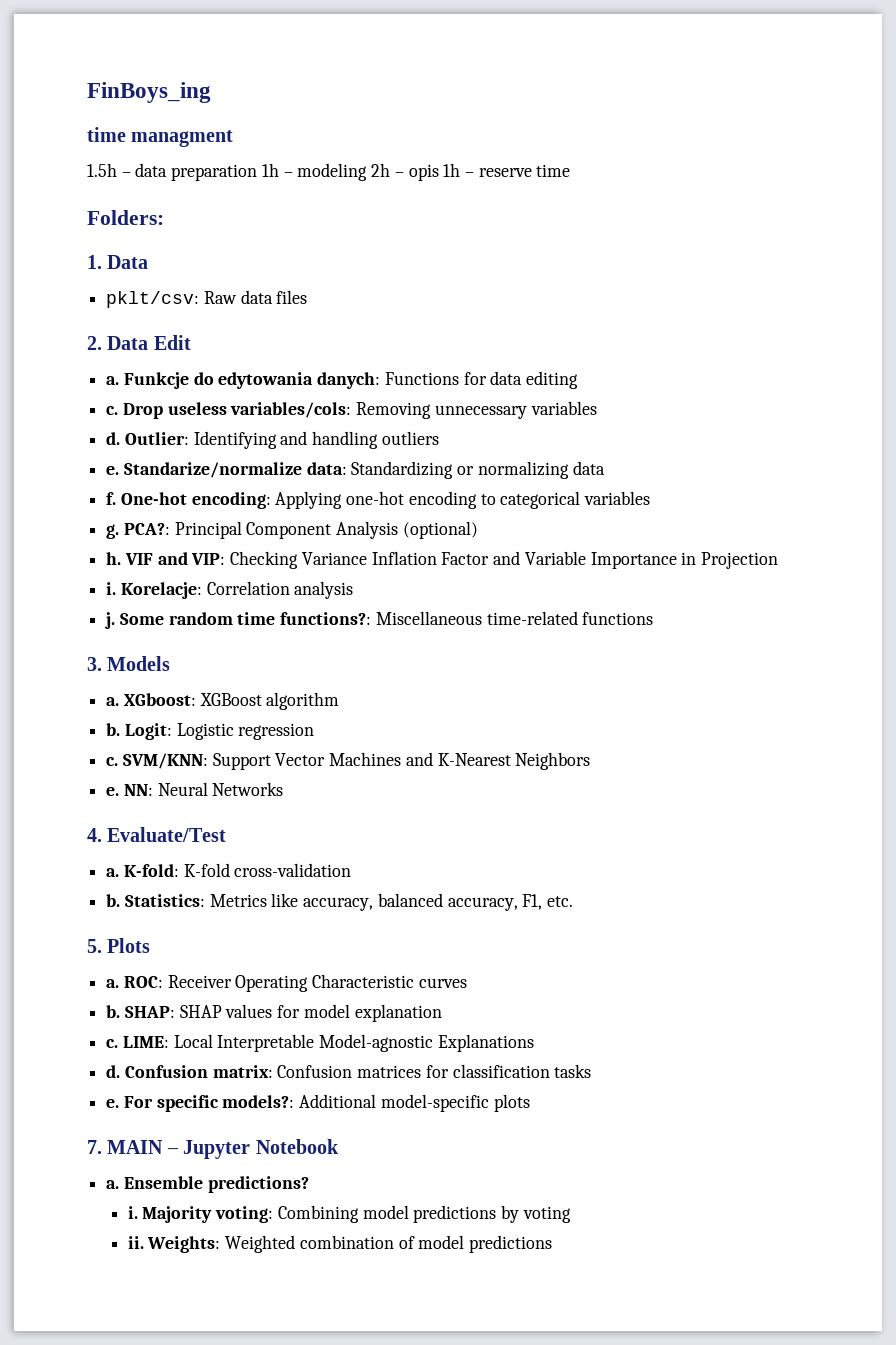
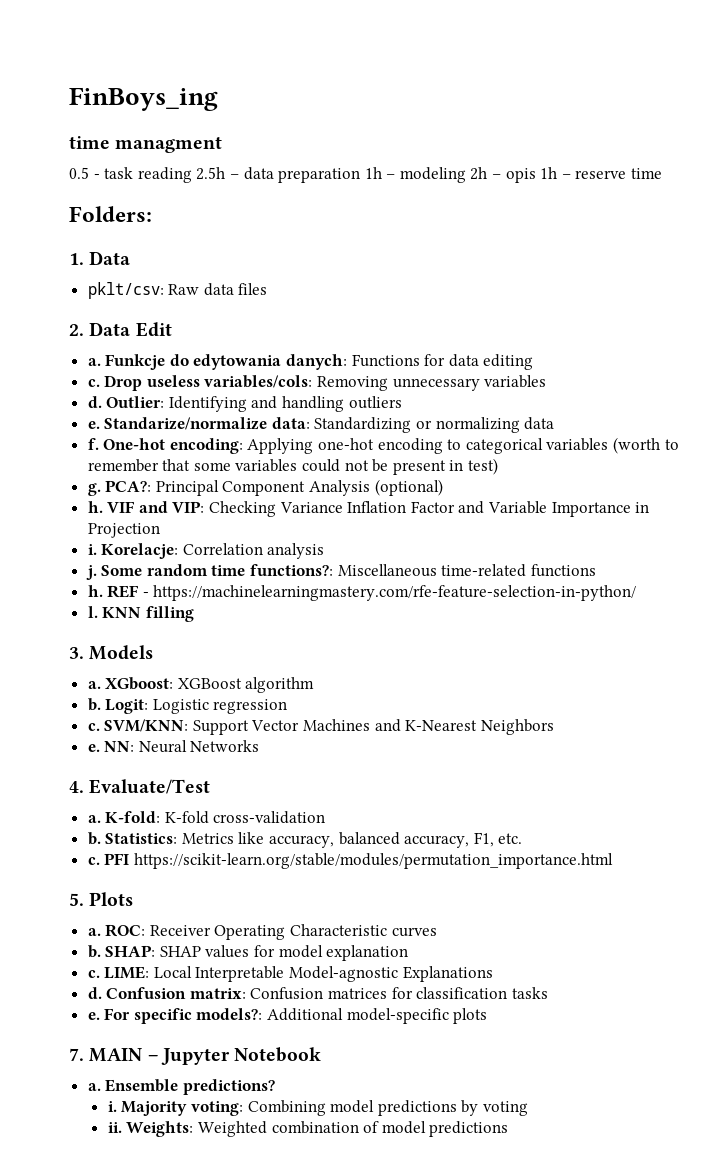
- 1.5h – data preparation 1h – modeling 2h – opis 1h – reserve time
+ 0.5 - task reading 2.5h – data preparation 1h – modeling 2h – opis 1h – reserve time
- One-hot encoding: Applying one-hot encoding to categorical variables
+ One-hot encoding: Applying one-hot encoding to categorical variables (worth to remember that some variables could not be present in test)
+ h. REF - https://machinelearningmastery.com/rfe-feature-selection-in-python/
+ l. KNN filling
+ c. PFI https://scikit-learn.org/stable/modules/permutation_importance.html

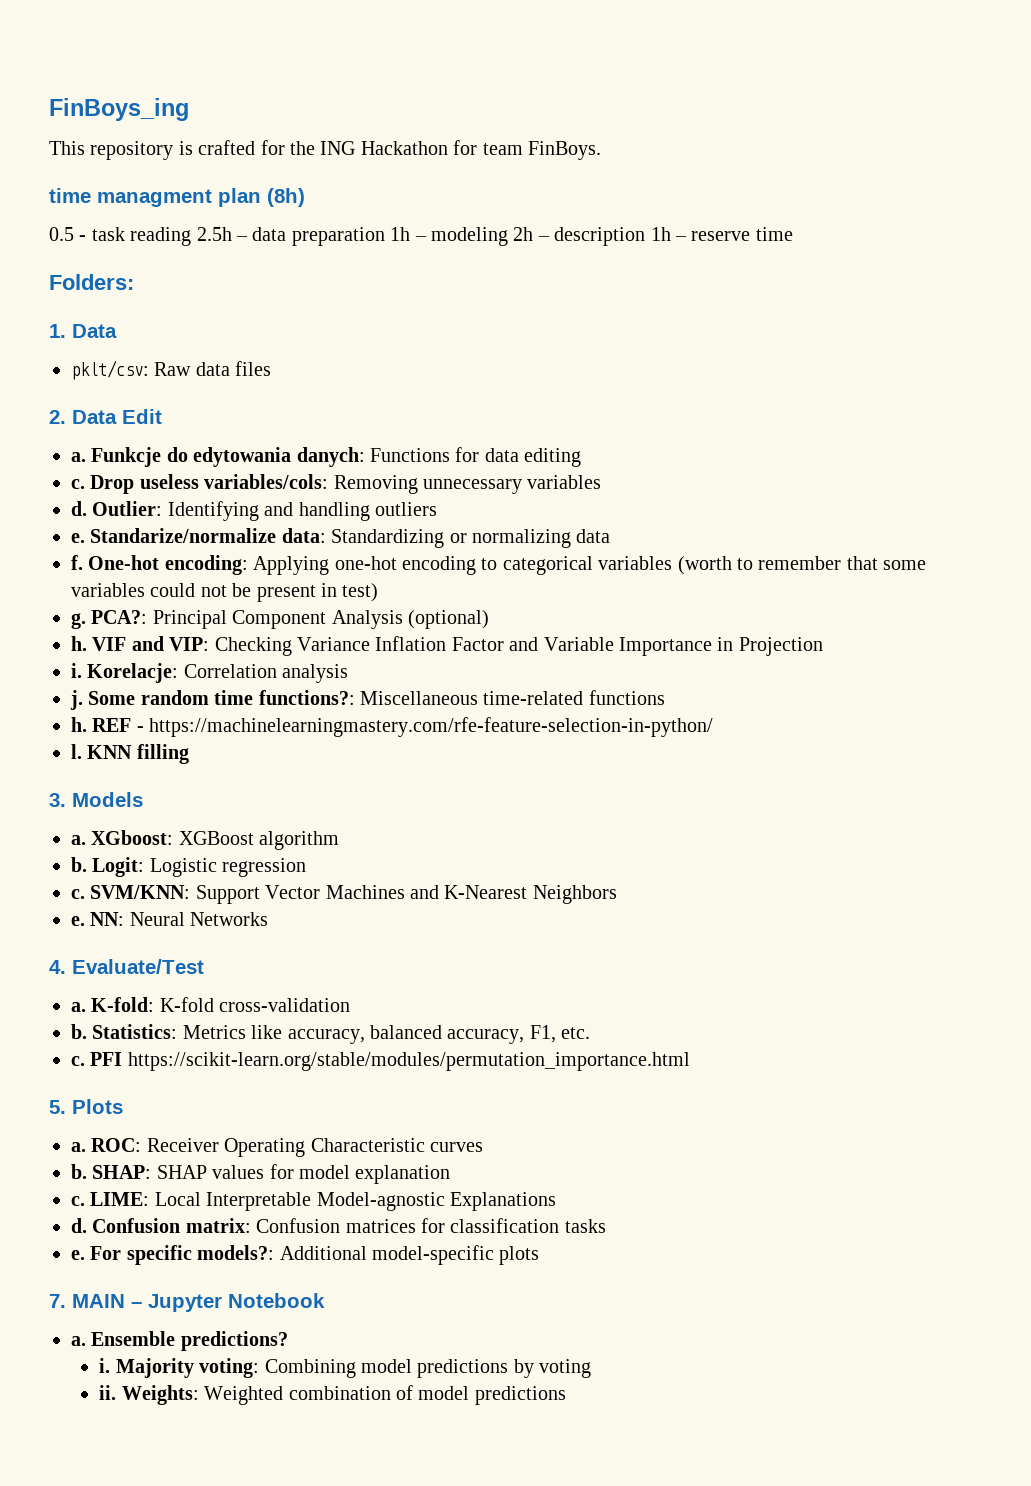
+ This repository is crafted for the ING Hackathon for team FinBoys.
- time managment
+ time managment plan (8h)
- 0.5 - task reading 2.5h – data preparation 1h – modeling 2h – opis 1h – reserve time
+ 0.5 - task reading 2.5h – data preparation 1h – modeling 2h – description 1h – reserve time

